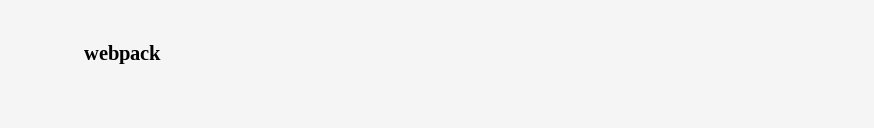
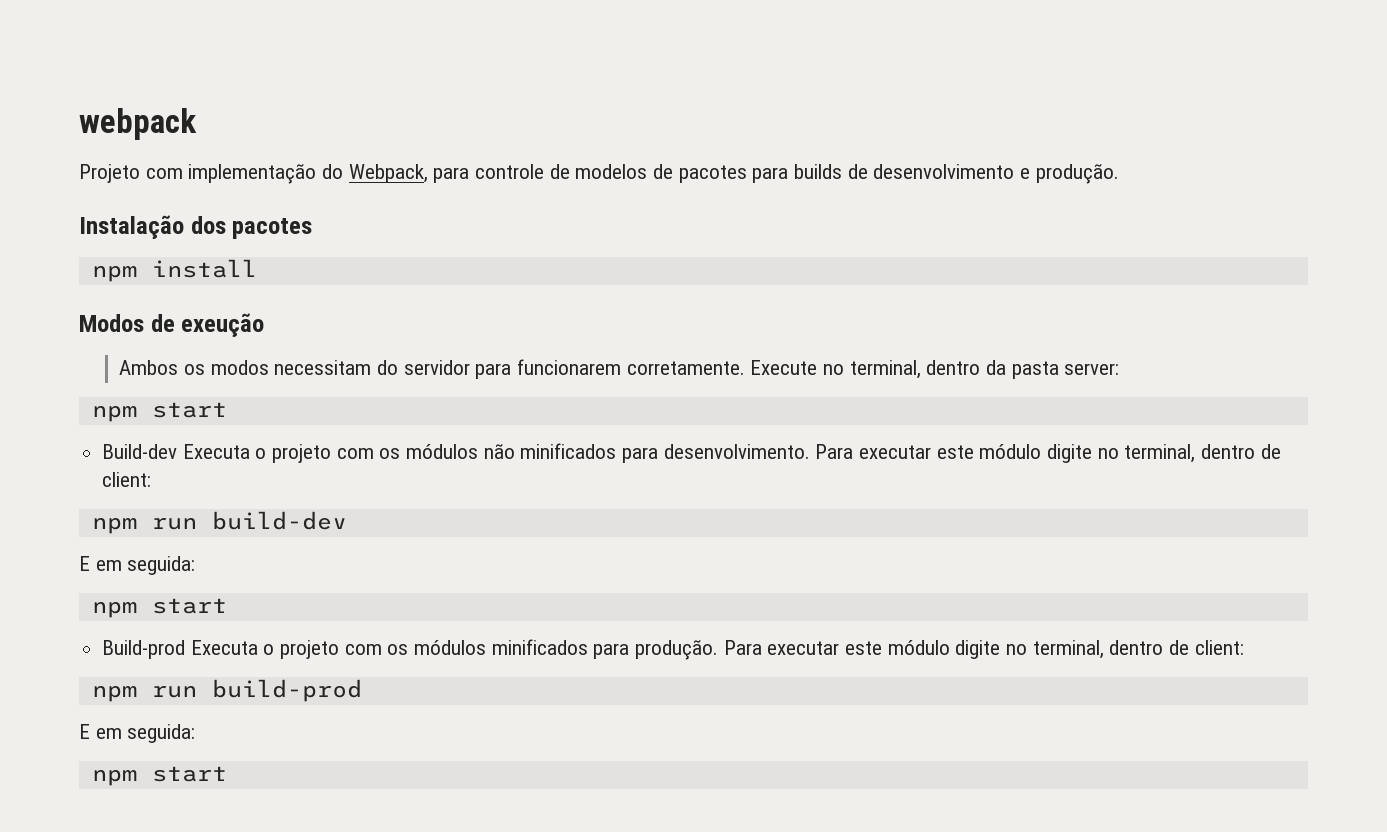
+ Projeto com implementação do Webpack, para controle de modelos de pacotes para builds de desenvolvimento e produção.
+ Instalação dos pacotes
+ npm install
+ Modos de exeução
+ Ambos os modos necessitam do servidor para funcionarem corretamente. Execute no terminal, dentro da pasta server:
+ npm start
+ Build-dev Executa o projeto com os módulos não minificados para desenvolvimento. Para executar este módulo digite no terminal, dentro de client:
+ npm run build-dev
+ E em seguida:
+ npm start
+ Build-prod Executa o projeto com os módulos minificados para produção. Para executar este módulo digite no terminal, dentro de client:
+ npm run build-prod
+ E em seguida:
+ npm start

